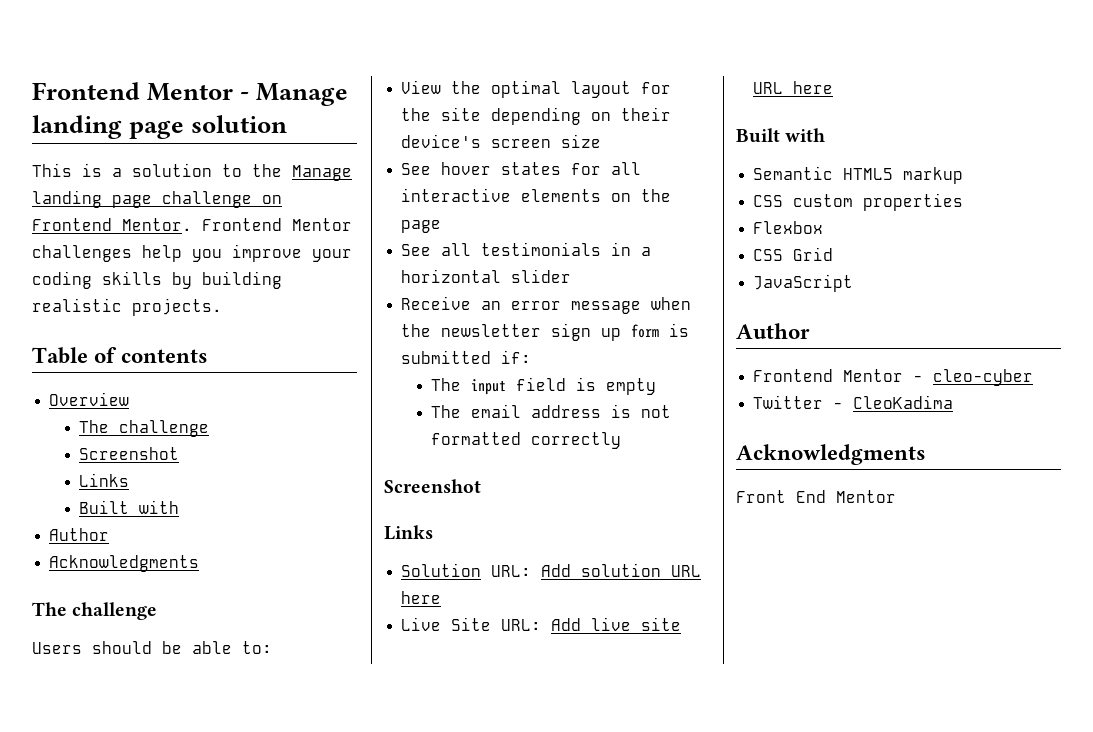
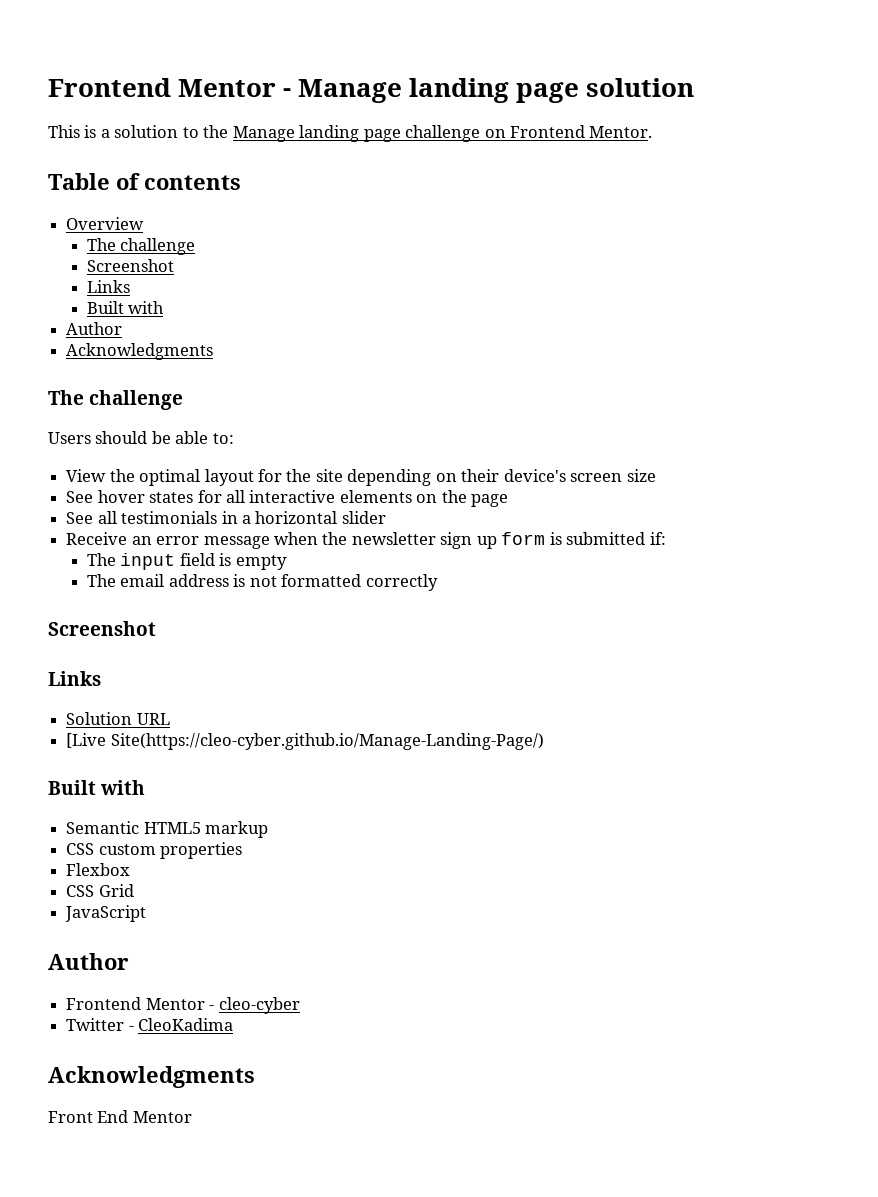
- Frontend Mentor challenges help you improve your coding skills by building realistic projects.
- Solution URL: Add solution URL here
- Live Site URL: Add live site URL here
+ Solution URL
+ [Live Site(https://cleo-cyber.github.io/Manage-Landing-Page/)

